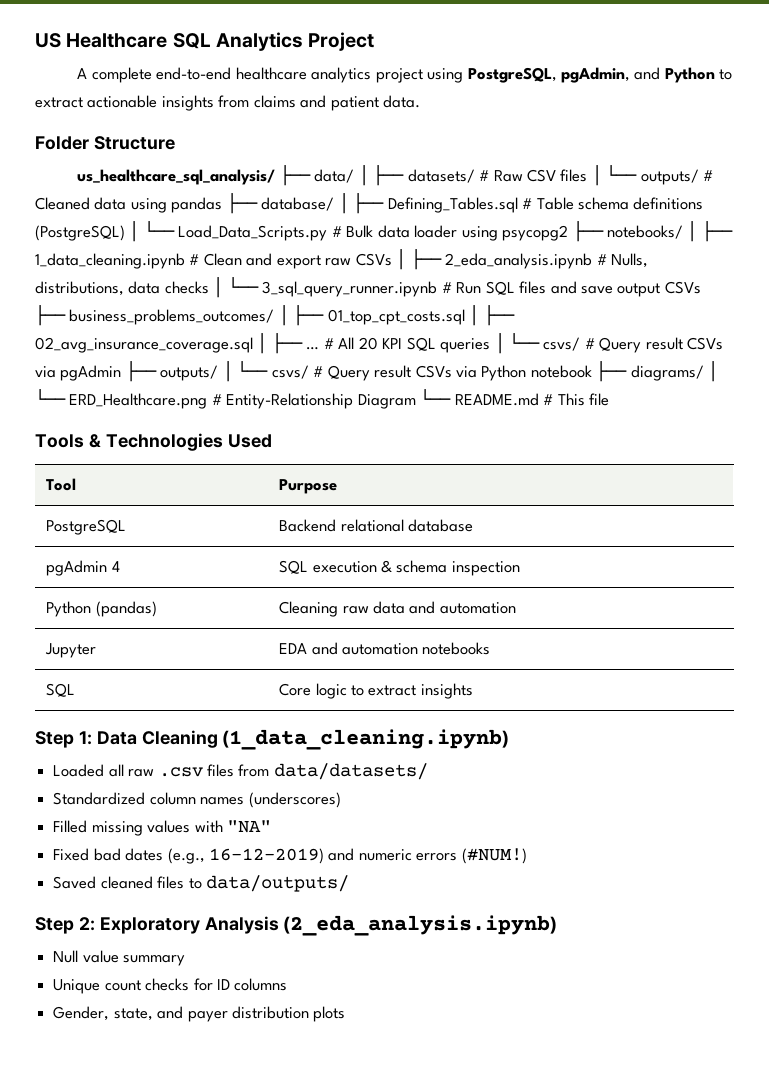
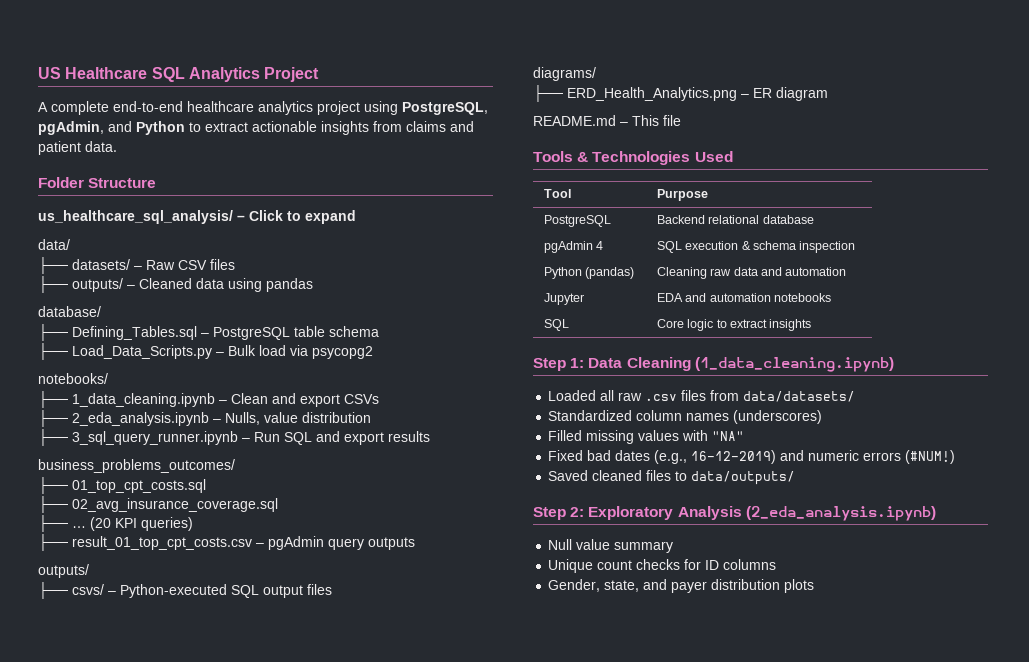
- us_healthcare_sql_analysis/ ├── data/ │ ├── datasets/ # Raw CSV files │ └── outputs/ # Cleaned data using pandas ├── database/ │ ├── Defining_Tables.sql # Table schema definitions (PostgreSQL) │ └── Load_Data_Scripts.py # Bulk data loader using psycopg2 ├── notebooks/ │ ├── 1_data_cleaning.ipynb # Clean and export raw CSVs │ ├── 2_eda_analysis.ipynb # Nulls, distributions, data checks │ └── 3_sql_query_runner.ipynb # Run SQL files and save output CSVs ├── business_problems_outcomes/ │ ├── 01_top_cpt_costs.sql │ ├── 02_avg_insurance_coverage.sql │ ├── …
+ us_healthcare_sql_analysis/ – Click to expand
+ data/
+ ├── datasets/ – Raw CSV files
+ ├── outputs/ – Cleaned data using pandas
+ database/
+ ├── Defining_Tables.sql – PostgreSQL table schema
+ ├── Load_Data_Scripts.py – Bulk load via psycopg2
+ notebooks/
+ ├── 1_data_cleaning.ipynb – Clean and export CSVs
+ ├── 2_eda_analysis.ipynb – Nulls, value distribution
+ ├── 3_sql_query_runner.ipynb – Run SQL and export results
+ business_problems_outcomes/
+ ├── 01_top_cpt_costs.sql
+ ├── 02_avg_insurance_coverage.sql
+ ├── …
- # All 20 KPI SQL queries │ └── csvs/ # Query result CSVs via pgAdmin ├── outputs/ │ └── csvs/ # Query result CSVs via Python notebook ├── diagrams/ │ └── ERD_Healthcare.png # Entity-Relationship Diagram └── README.md # This file
+ (20 KPI queries)
+ ├── result_01_top_cpt_costs.csv – pgAdmin query outputs
+ outputs/
+ ├── csvs/ – Python-executed SQL output files
+ diagrams/
+ ├── ERD_Health_Analytics.png – ER diagram
+ README.md – This file

